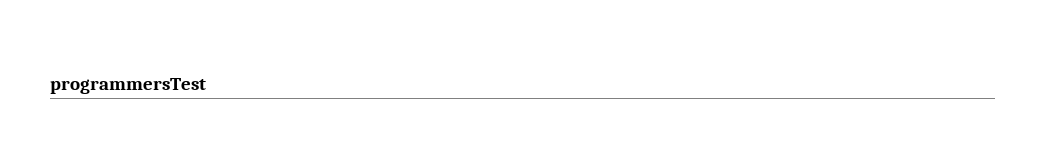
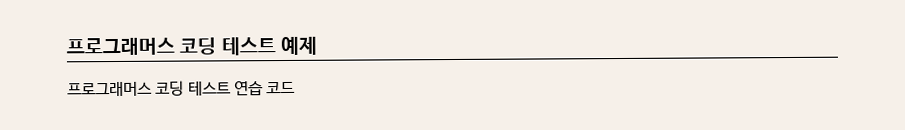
- programmersTest
+ 프로그래머스 코딩 테스트 예제
+ 프로그래머스 코딩 테스트 연습 코드

